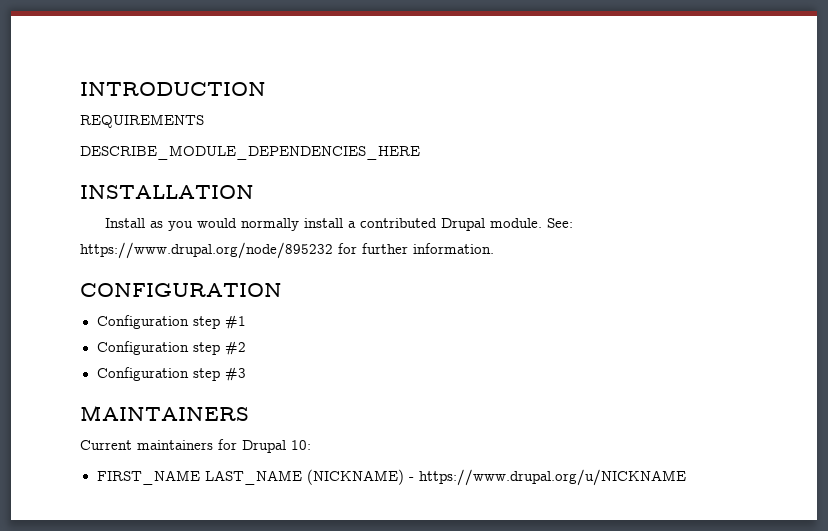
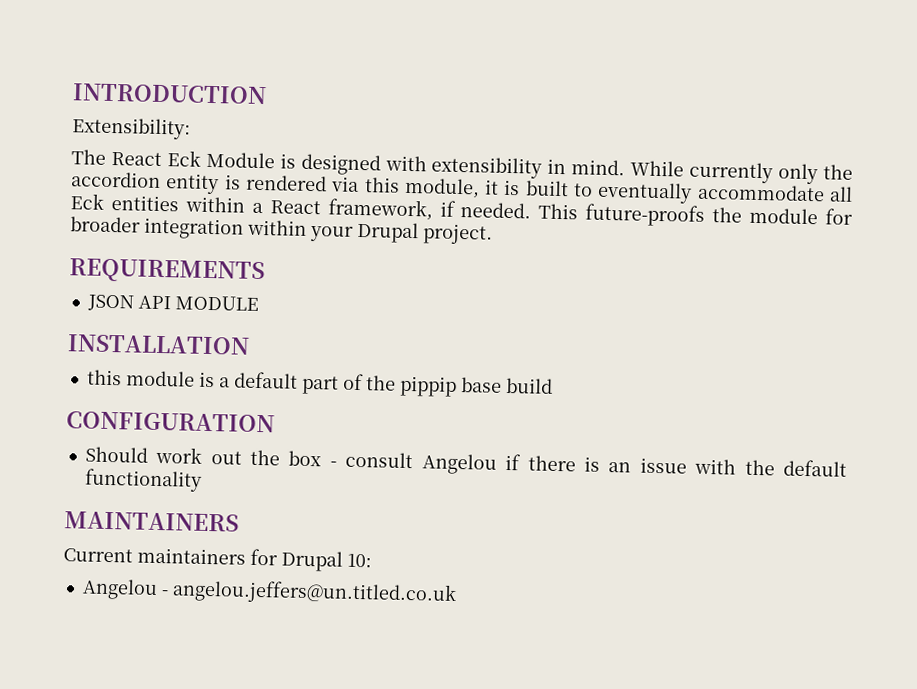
+ Extensibility:
+ The React Eck Module is designed with extensibility in mind. While currently only the accordion entity is rendered via this module, it is built to eventually accommodate all Eck entities within a React framework, if needed. This future-proofs the module for broader integration within your Drupal project.
  REQUIREMENTS
- DESCRIBE_MODULE_DEPENDENCIES_HERE
+ JSON API MODULE
  INSTALLATION
- Install as you would normally install a contributed Drupal module. See: https://www.drupal.org/node/895232 for further information.
+ this module is a default part of the pippip base build
  CONFIGURATION
- Configuration step #1
- Configuration step #2
- Configuration step #3
+ Should work out the box - consult Angelou if there is an issue with the default functionality
- FIRST_NAME LAST_NAME (NICKNAME) - https://www.drupal.org/u/NICKNAME
+ Angelou - angelou.jeffers@un.titled.co.uk

